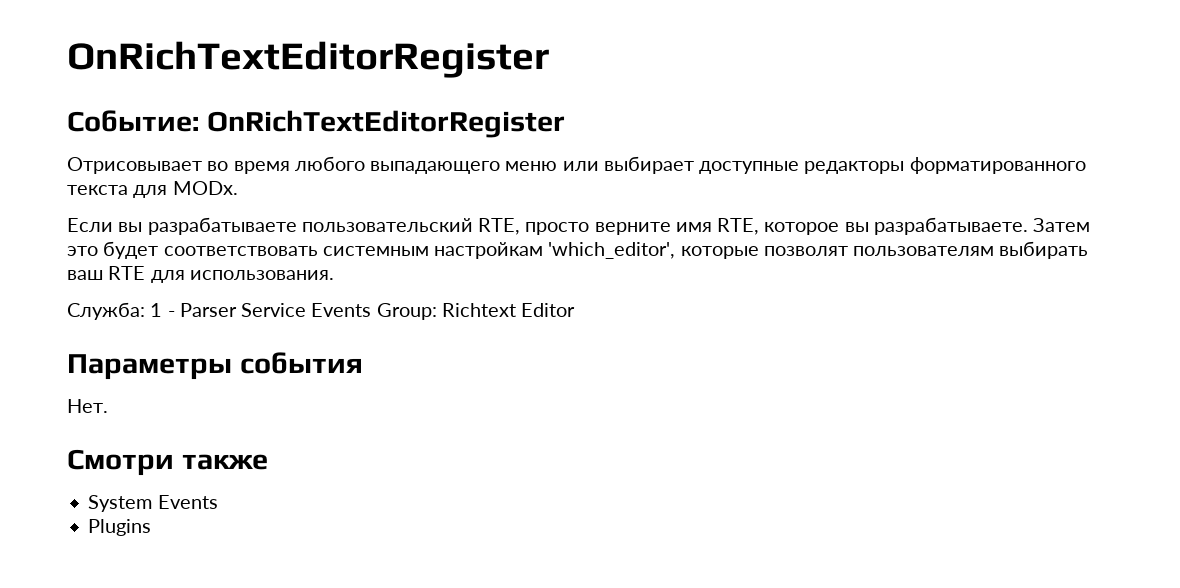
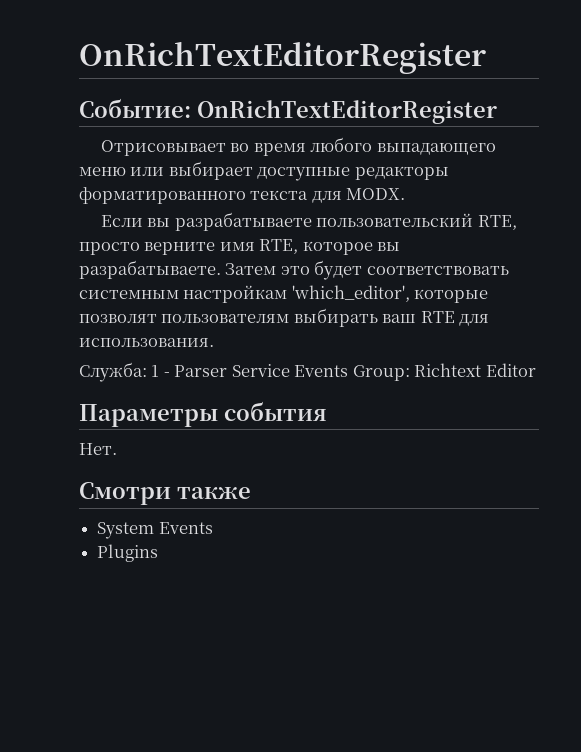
- Отрисовывает во время любого выпадающего меню или выбирает доступные редакторы форматированного текста для MODx.
+ Отрисовывает во время любого выпадающего меню или выбирает доступные редакторы форматированного текста для MODX.

